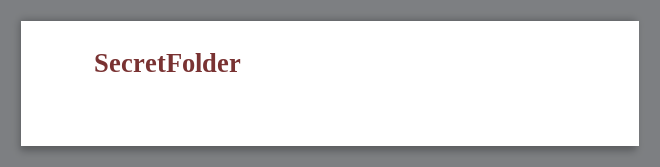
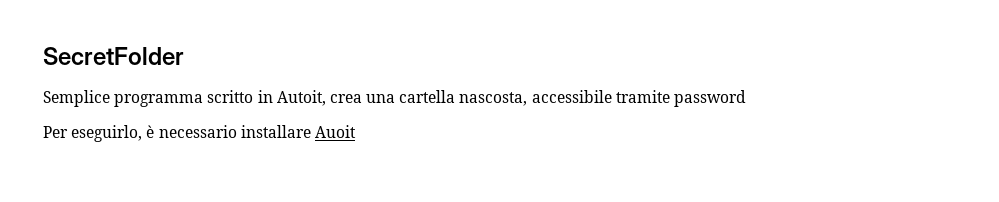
+ Semplice programma scritto in Autoit, crea una cartella nascosta, accessibile tramite password
+ Per eseguirlo, è necessario installare Auoit

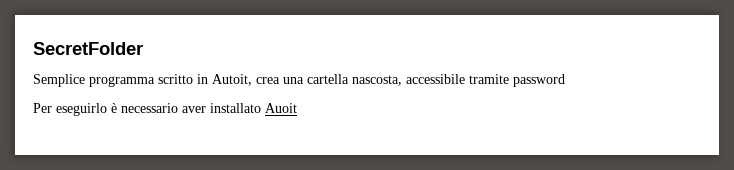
- Per eseguirlo, è necessario installare Auoit
+ Per eseguirlo è necessario aver installato Auoit

